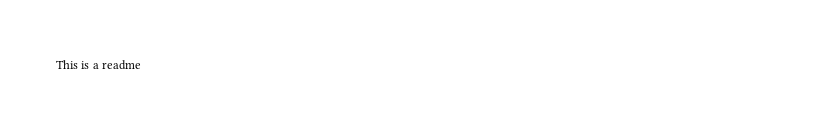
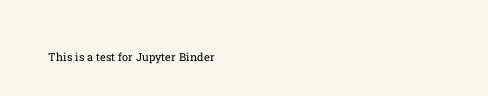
- This is a readme
+ This is a test for Jupyter Binder

